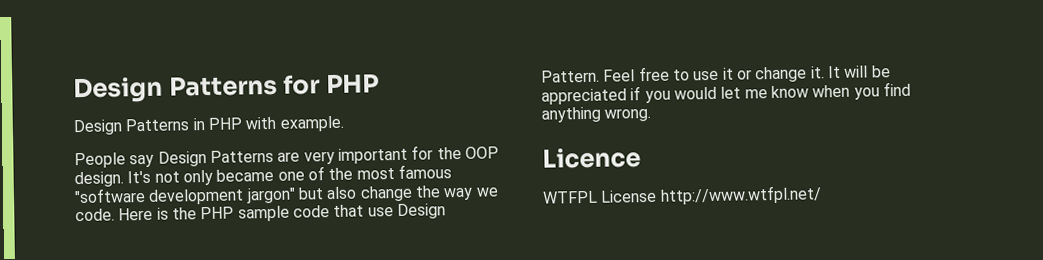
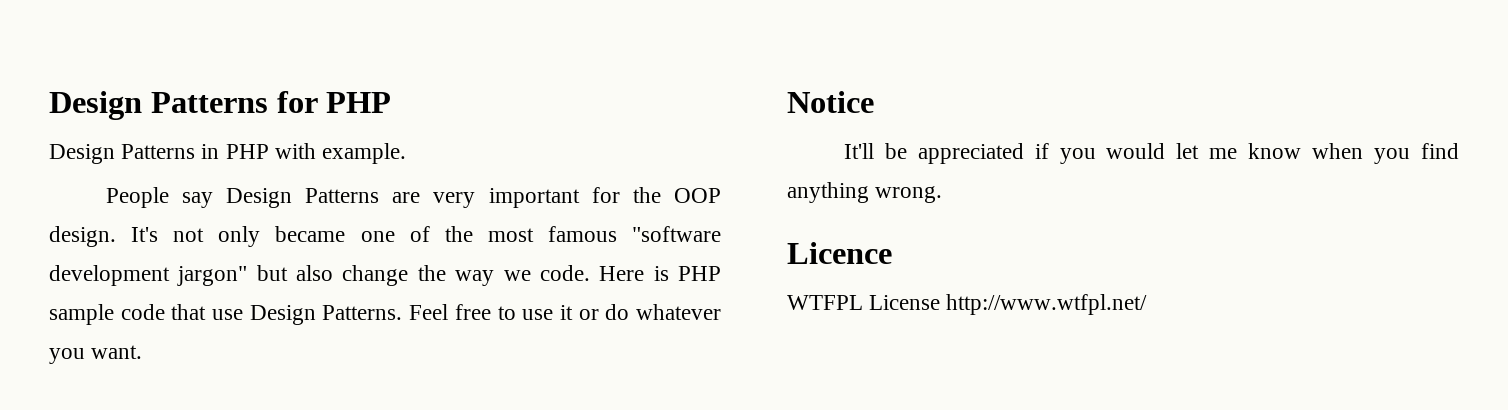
- Here is the PHP sample code that use Design Pattern.
+ Here is PHP sample code that use Design Patterns.
- Feel free to use it or change it. It will be appreciated if you would let me know when you find anything wrong.
+ Feel free to use it or do whatever you want.
+ Notice
+ It'll be appreciated if you would let me know when you find anything wrong.

